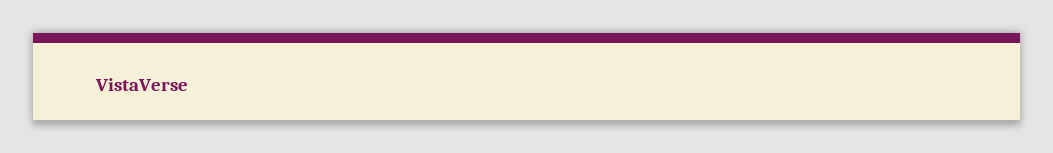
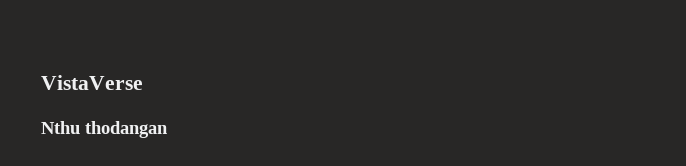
+ Nthu thodangan

